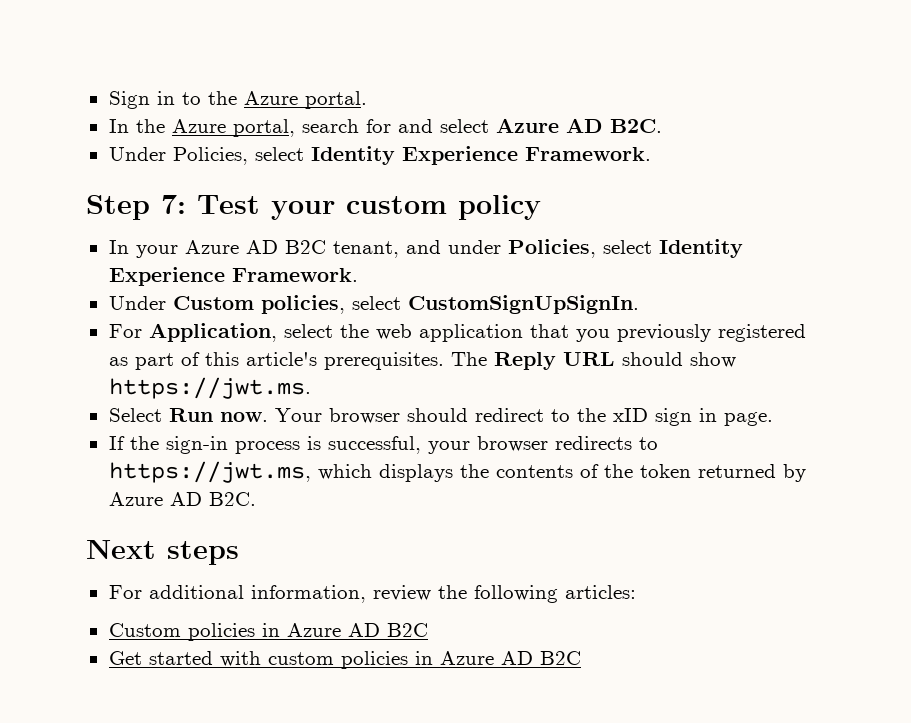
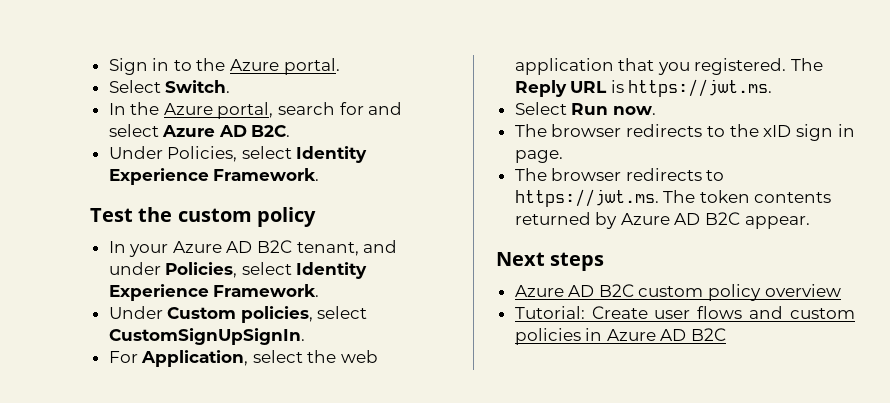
+ Select Switch.
- Step 7: Test your custom policy
+ Test the custom policy
- For Application, select the web application that you previously registered as part of this article's prerequisites.
+ For Application, select the web application that you registered.
- The Reply URL should show https://jwt.ms.
+ The Reply URL is https://jwt.ms.
- Select Run now. Your browser should redirect to the xID sign in page.
+ Select Run now.
+ The browser redirects to the xID sign in page.
- If the sign-in process is successful, your browser redirects to https://jwt.ms, which displays the contents of the token returned by Azure AD B2C.
+ The browser redirects to https://jwt.ms. The token contents returned by Azure AD B2C appear.
- For additional information, review the following articles:
- Custom policies in Azure AD B2C
- Get started with custom policies in Azure AD B2C
+ Azure AD B2C custom policy overview
+ Tutorial: Create user flows and custom policies in Azure AD B2C

